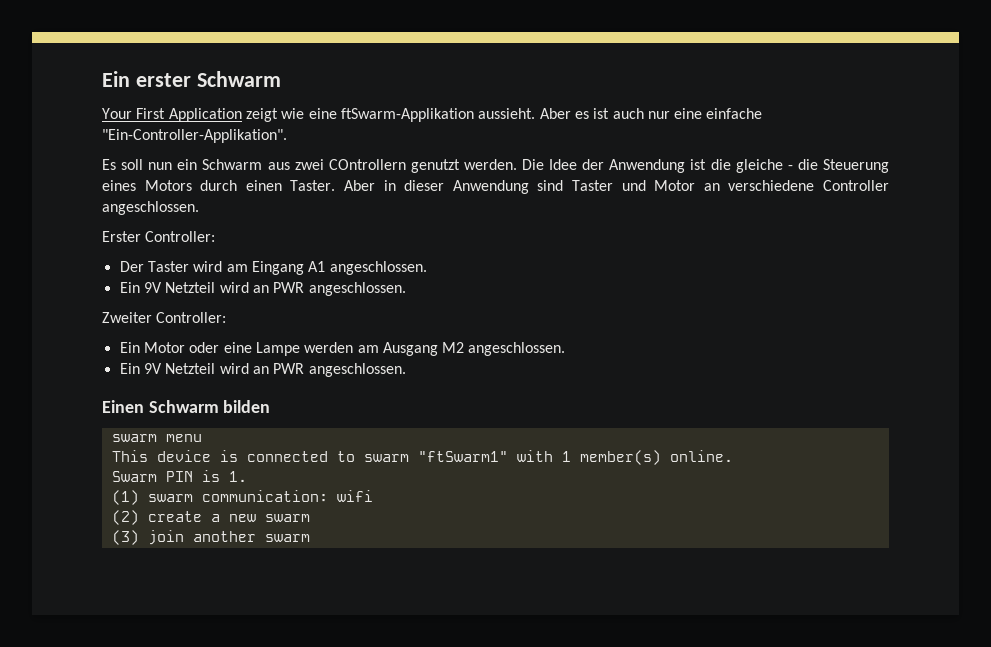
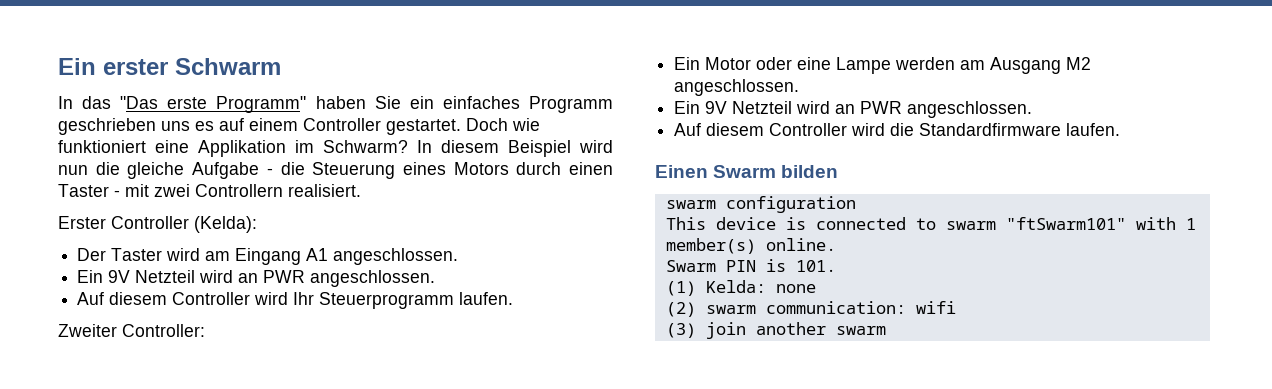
- Your First Application zeigt wie eine ftSwarm-Applikation aussieht. Aber es ist auch nur eine einfache "Ein-Controller-Applikation".
- Es soll nun ein Schwarm aus zwei COntrollern genutzt werden. Die Idee der Anwendung ist die gleiche - die Steuerung eines Motors durch einen Taster. Aber in dieser Anwendung sind Taster und Motor an verschiedene Controller angeschlossen.
+ In das "Das erste Programm" haben Sie ein einfaches Programm geschrieben uns es auf einem Controller gestartet. Doch wie funktioniert eine Applikation im Schwarm? In diesem Beispiel wird nun die gleiche Aufgabe - die Steuerung eines Motors durch einen Taster - mit zwei Controllern realisiert.
- Erster Controller:
+ Erster Controller (Kelda):
+ Auf diesem Controller wird Ihr Steuerprogramm laufen.
+ Auf diesem Controller wird die Standardfirmware laufen.
- Einen Schwarm bilden
+ Einen Swarm bilden
- swarm menu
+ swarm configuration
- This device is connected to swarm "ftSwarm1" with 1 member(s) online.
+ This device is connected to swarm "ftSwarm101" with 1 member(s) online.
- Swarm PIN is 1.
+ Swarm PIN is 101.
- (1) swarm communication: wifi
+ (1) Kelda: none
+ (2) swarm communication: wifi
- (2) create a new swarm

